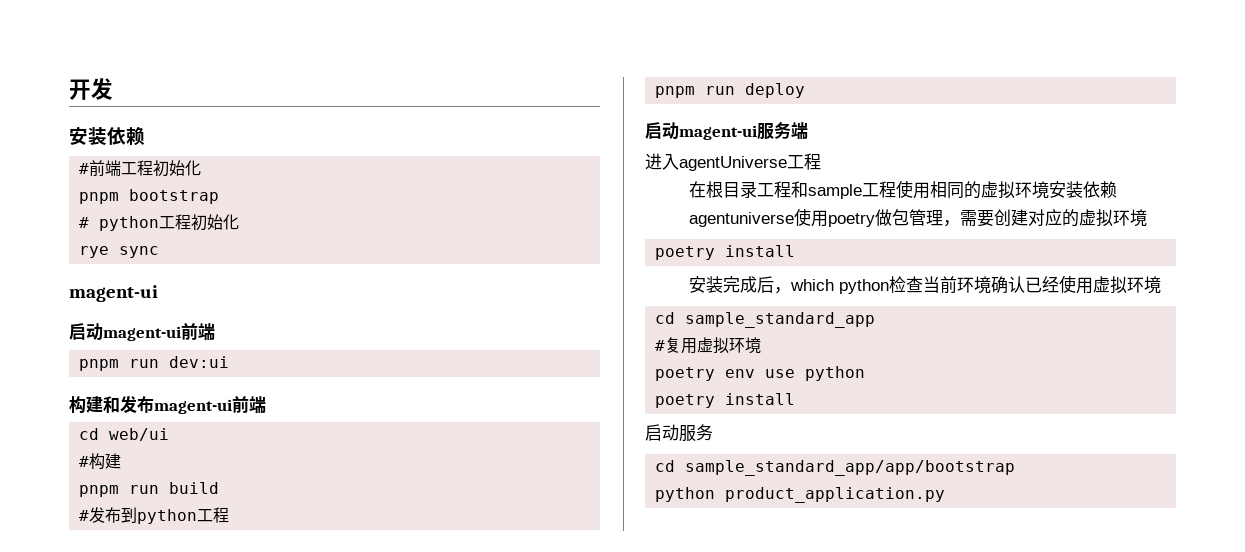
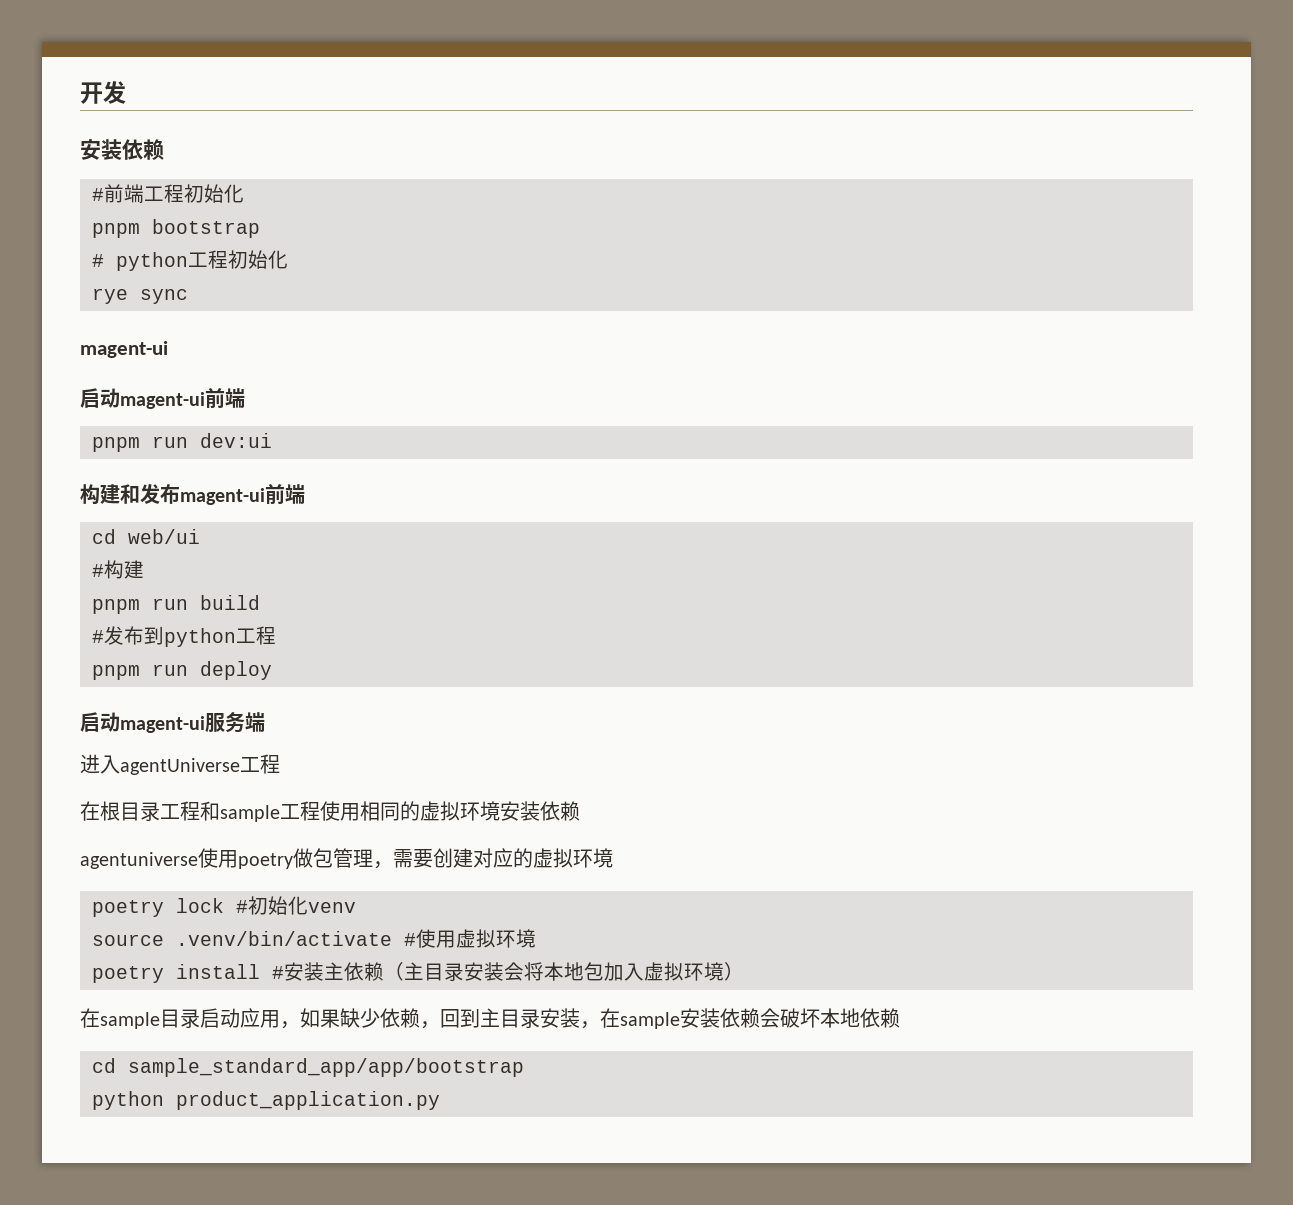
  agentuniverse使用poetry做包管理，需要创建对应的虚拟环境
- poetry install
- 安装完成后，which python检查当前环境确认已经使用虚拟环境
- cd sample_standard_app
- #复用虚拟环境
- poetry env use python
- poetry install
- 启动服务
+ poetry lock #初始化venv
+ source .venv/bin/activate #使用虚拟环境
+ poetry install #安装主依赖（主目录安装会将本地包加入虚拟环境）
+ 在sample目录启动应用，如果缺少依赖，回到主目录安装，在sample安装依赖会破坏本地依赖

